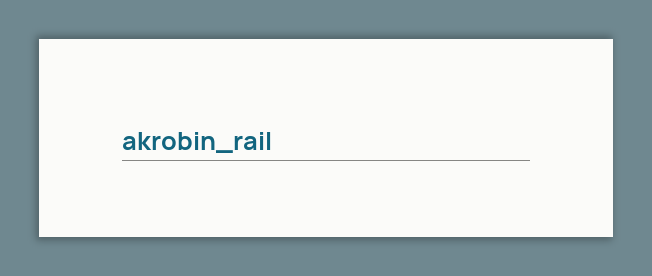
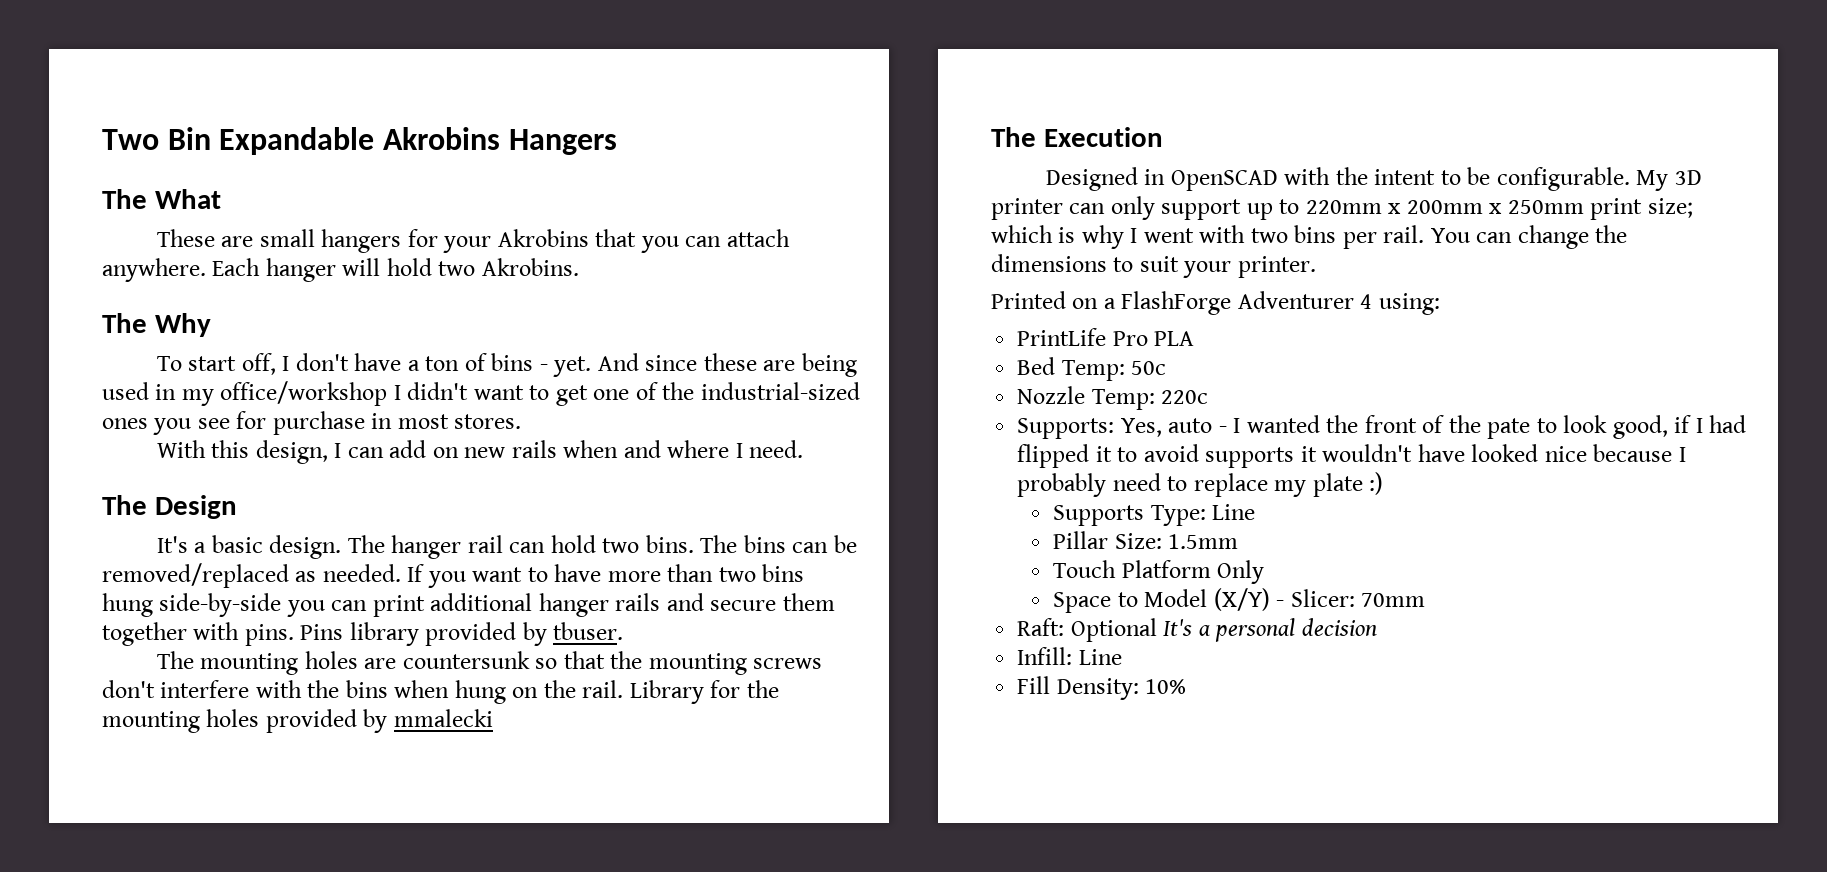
- akrobin_rail
+ Two Bin Expandable Akrobins Hangers
+ The What
+ These are small hangers for your Akrobins that you can attach anywhere. Each hanger will hold two Akrobins.
+ The Why
+ To start off, I don't have a ton of bins - yet. And since these are being used in my office/workshop I didn't want to get one of the industrial-sized ones you see for purchase in most stores.
+ With this design, I can add on new rails when and where I need.
+ The Design
+ It's a basic design. The hanger rail can hold two bins. The bins can be removed/replaced as needed. If you want to have more than two bins hung side-by-side you can print additional hanger rails and secure them together with pins. Pins library provided by tbuser.
+ The mounting holes are countersunk so that the mounting screws don't interfere with the bins when hung on the rail. Library for the mounting holes provided by mmalecki
+ The Execution
+ Designed in OpenSCAD with the intent to be configurable. My 3D printer can only support up to 220mm x 200mm x 250mm print size; which is why I went with two bins per rail. You can change the dimensions to suit your printer.
+ Printed on a FlashForge Adventurer 4 using:
+ PrintLife Pro PLA
+ Bed Temp: 50c
+ Nozzle Temp: 220c
+ Supports: Yes, auto - I wanted the front of the pate to look good, if I had flipped it to avoid supports it wouldn't have looked nice because I probably need to replace my plate :)
+ Supports Type: Line
+ Pillar Size: 1.5mm
+ Touch Platform Only
+ Space to Model (X/Y) - Slicer: 70mm
+ Raft: Optional It's a personal decision
+ Infill: Line
+ Fill Density: 10%

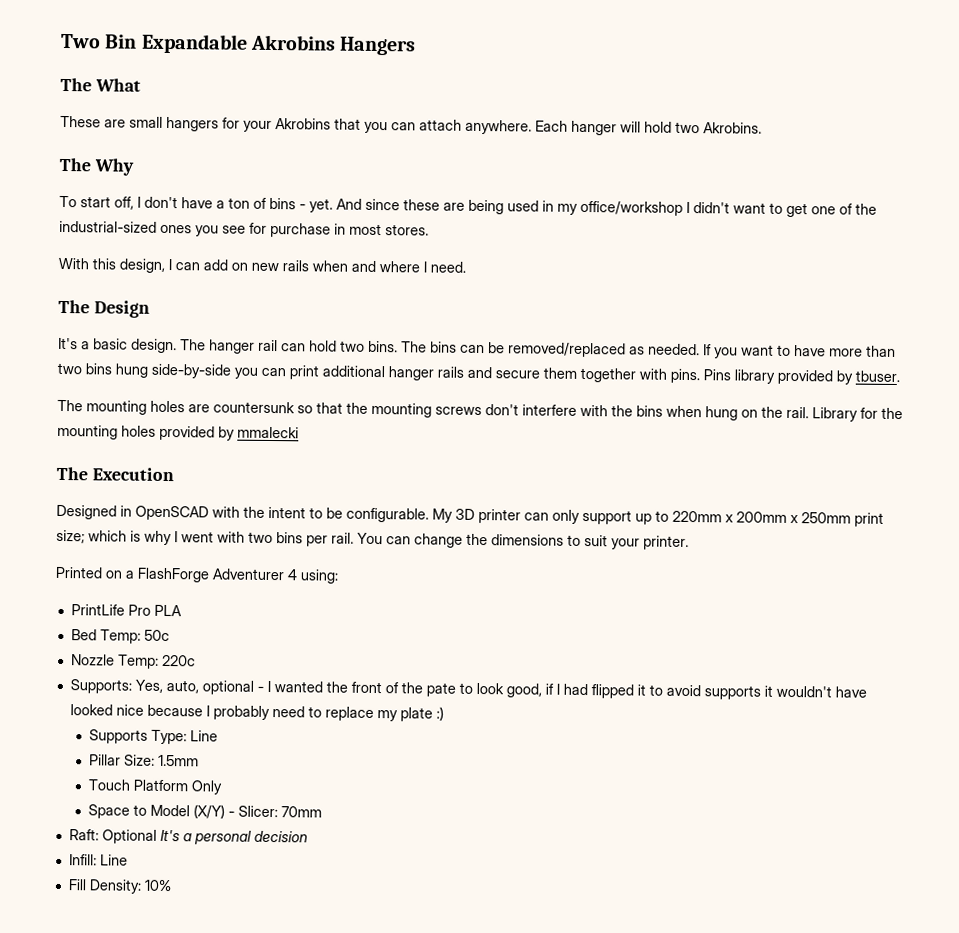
- Supports: Yes, auto - I wanted the front of the pate to look good, if I had flipped it to avoid supports it wouldn't have looked nice because I probably need to replace my plate :)
+ Supports: Yes, auto, optional - I wanted the front of the pate to look good, if I had flipped it to avoid supports it wouldn't have looked nice because I probably need to replace my plate :)

